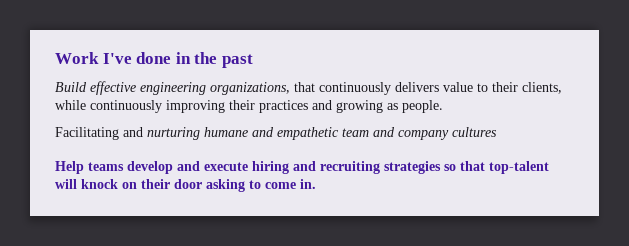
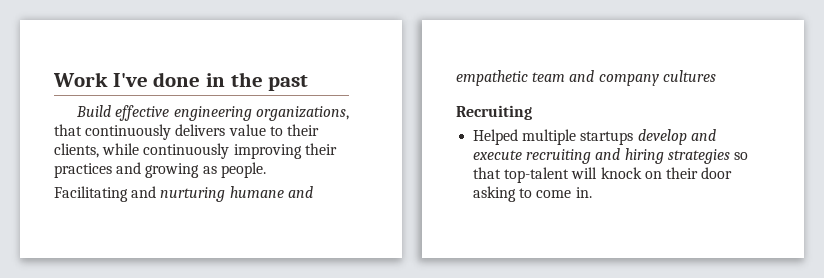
- Help teams develop and execute hiring and recruiting strategies so that top-talent will knock on their door asking to come in.
+ Recruiting
+ Helped multiple startups develop and execute recruiting and hiring strategies so that top-talent will knock on their door asking to come in.

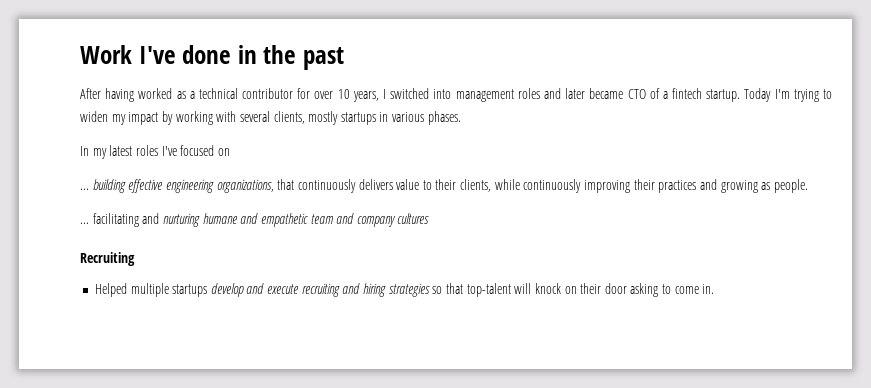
- Build effective engineering organizations, that continuously delivers value to their clients, while continuously improving their practices and growing as people.
+ After having worked as a technical contributor for over 10 years, I switched into management roles and later became CTO of a fintech startup. Today I'm trying to widen my impact by working with several clients, mostly startups in various phases.
+ In my latest roles I've focused on
+ ... building effective engineering organizations, that continuously delivers value to their clients, while continuously improving their practices and growing as people.
- Facilitating and nurturing humane and empathetic team and company cultures
+ ... facilitating and nurturing humane and empathetic team and company cultures

